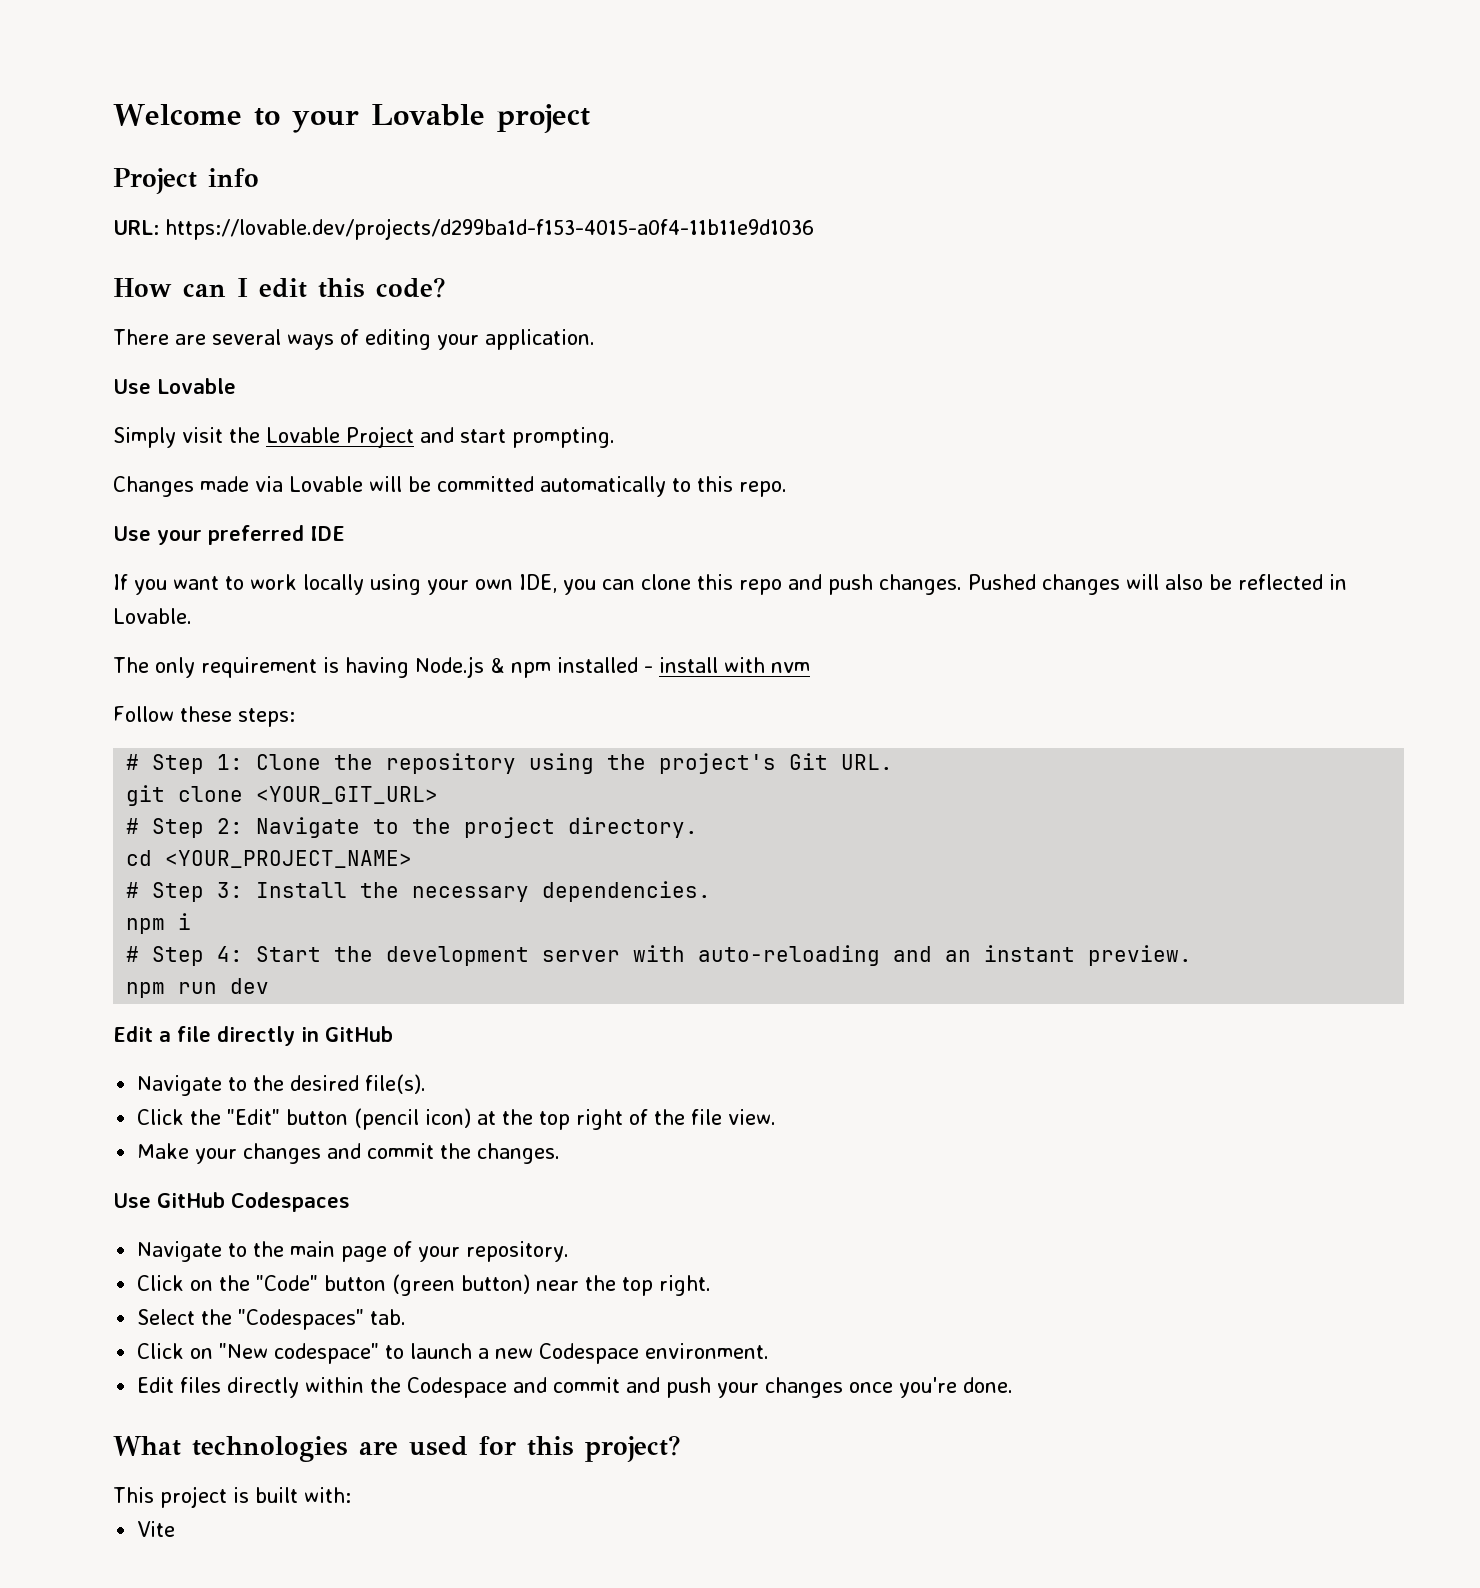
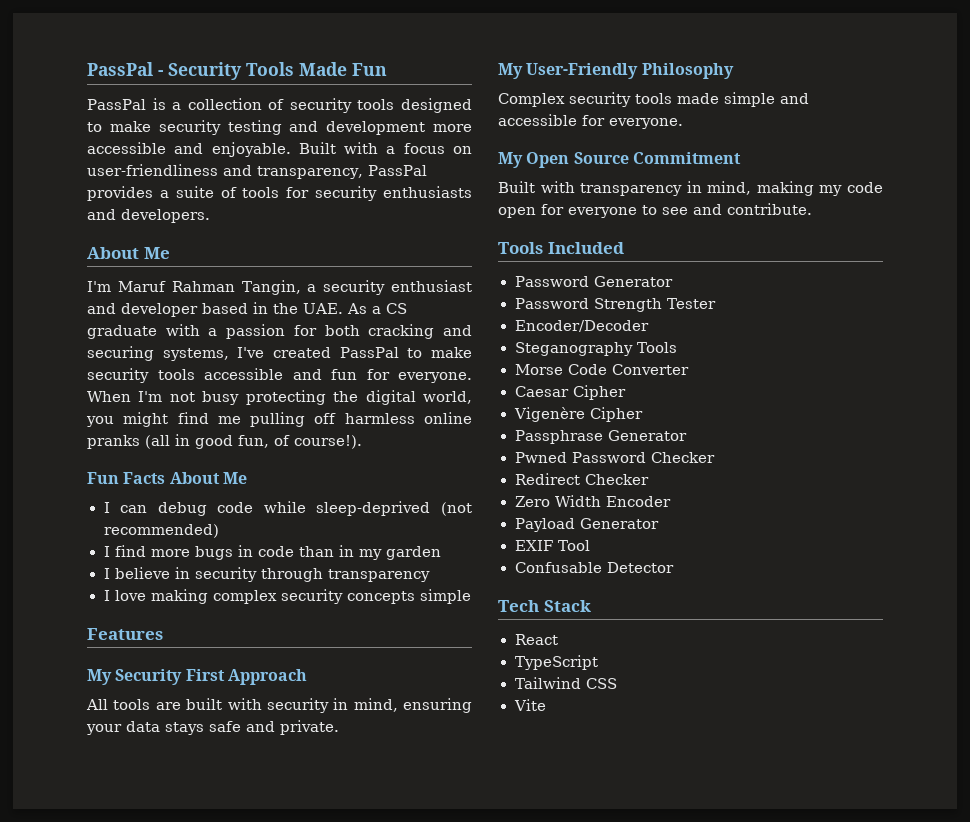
- Welcome to your Lovable project
- Project info
- URL: https://lovable.dev/projects/d299ba1d-f153-4015-a0f4-11b11e9d1036
- How can I edit this code?
- There are several ways of editing your application.
- Use Lovable
- Simply visit the Lovable Project and start prompting.
- Changes made via Lovable will be committed automatically to this repo.
- Use your preferred IDE
- If you want to work locally using your own IDE, you can clone this repo and push changes. Pushed changes will also be reflected in Lovable.
- The only requirement is having Node.js & npm installed - install with nvm
- Follow these steps:
- # Step 1: Clone the repository using the project's Git URL.
- git clone <YOUR_GIT_URL>
- # Step 2: Navigate to the project directory.
- cd <YOUR_PROJECT_NAME>
- # Step 3: Install the necessary dependencies.
- npm i
- # Step 4: Start the development server with auto-reloading and an instant preview.
- npm run dev
- Edit a file directly in GitHub
- Navigate to the desired file(s).
- Click the "Edit" button (pencil icon) at the top right of the file view.
- Make your changes and commit the changes.
- Use GitHub Codespaces
- Navigate to the main page of your repository.
- Click on the "Code" button (green button) near the top right.
- Select the "Codespaces" tab.
- Click on "New codespace" to launch a new Codespace environment.
- Edit files directly within the Codespace and commit and push your changes once you're done.
- What technologies are used for this project?
- This project is built with:
+ PassPal - Security Tools Made Fun
+ PassPal is a collection of security tools designed to make security testing and development more accessible and enjoyable. Built with a focus on user-friendliness and transparency, PassPal provides a suite of tools for security enthusiasts and developers.
+ About Me
+ I'm Maruf Rahman Tangin, a security enthusiast and developer based in the UAE. As a CS graduate with a passion for both cracking and securing systems, I've created PassPal to make security tools accessible and fun for everyone. When I'm not busy protecting the digital world, you might find me pulling off harmless online pranks (all in good fun, of course!).
+ Fun Facts About Me
+ I can debug code while sleep-deprived (not recommended)
+ I find more bugs in code than in my garden
+ I believe in security through transparency
+ I love making complex security concepts simple
+ Features
+ My Security First Approach
+ All tools are built with security in mind, ensuring your data stays safe and private.
+ My User-Friendly Philosophy
+ Complex security tools made simple and accessible for everyone.
+ My Open Source Commitment
+ Built with transparency in mind, making my code open for everyone to see and contribute.
+ Tools Included
+ Password Generator
+ Password Strength Tester
+ Encoder/Decoder
+ Steganography Tools
+ Morse Code Converter
+ Caesar Cipher
+ Vigenère Cipher
+ Passphrase Generator
+ Pwned Password Checker
+ Redirect Checker
+ Zero Width Encoder
+ Payload Generator
+ EXIF Tool
+ Confusable Detector
+ Tech Stack
+ React
+ TypeScript
+ Tailwind CSS

